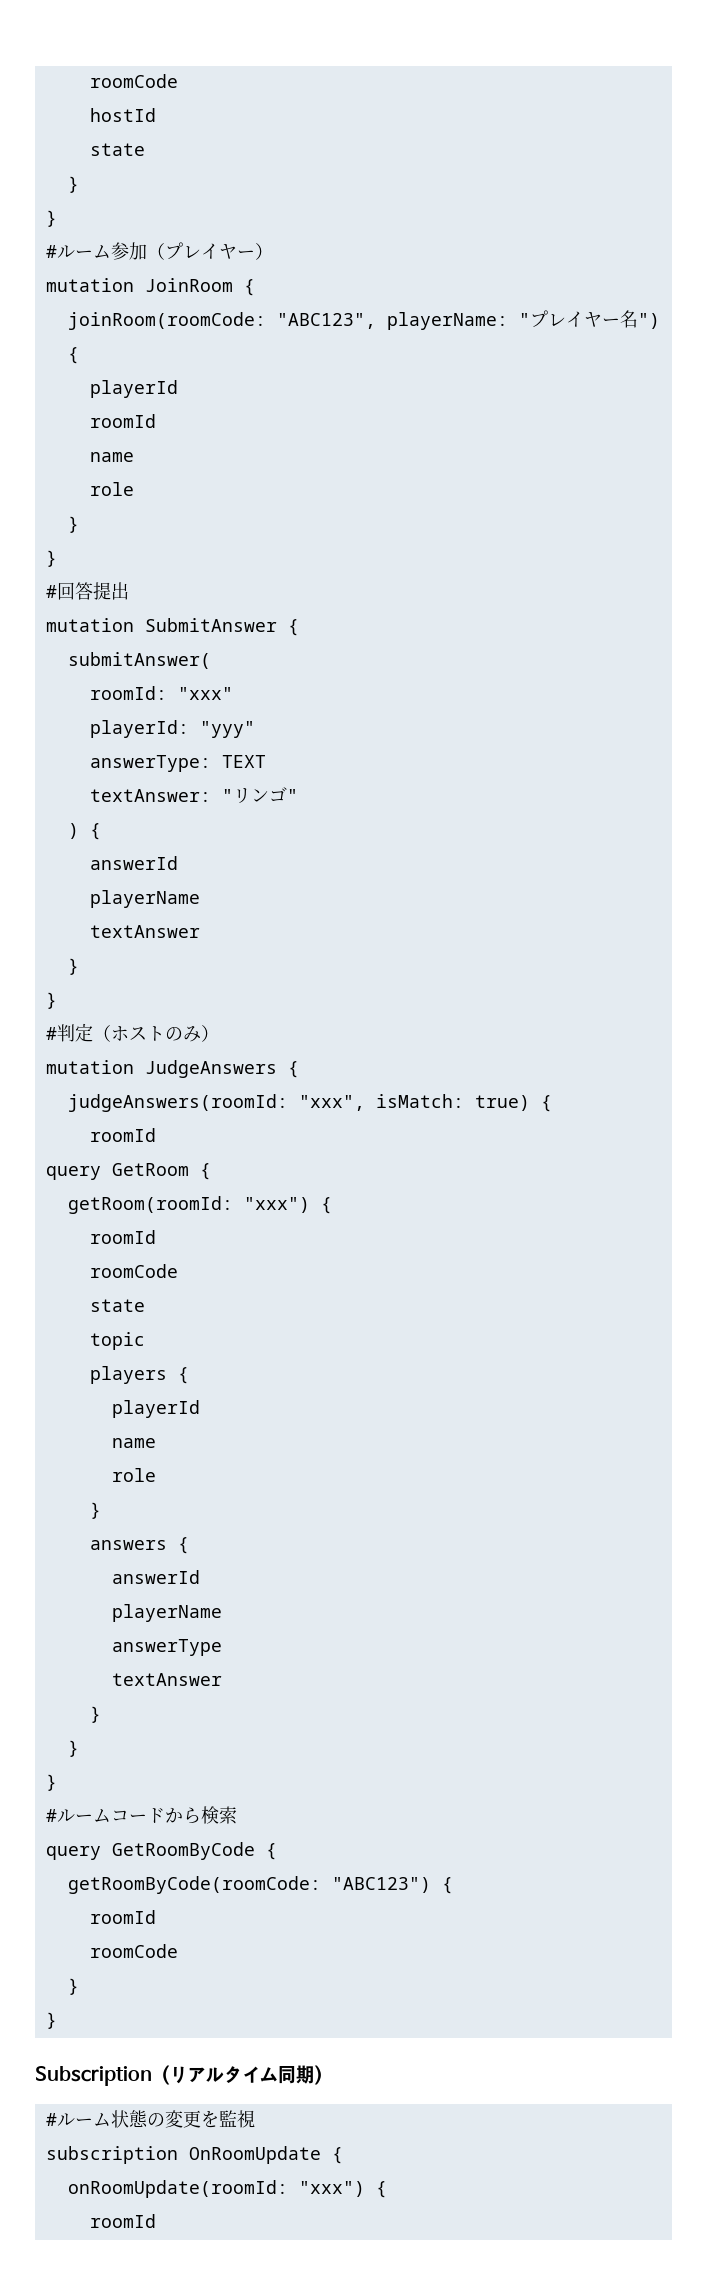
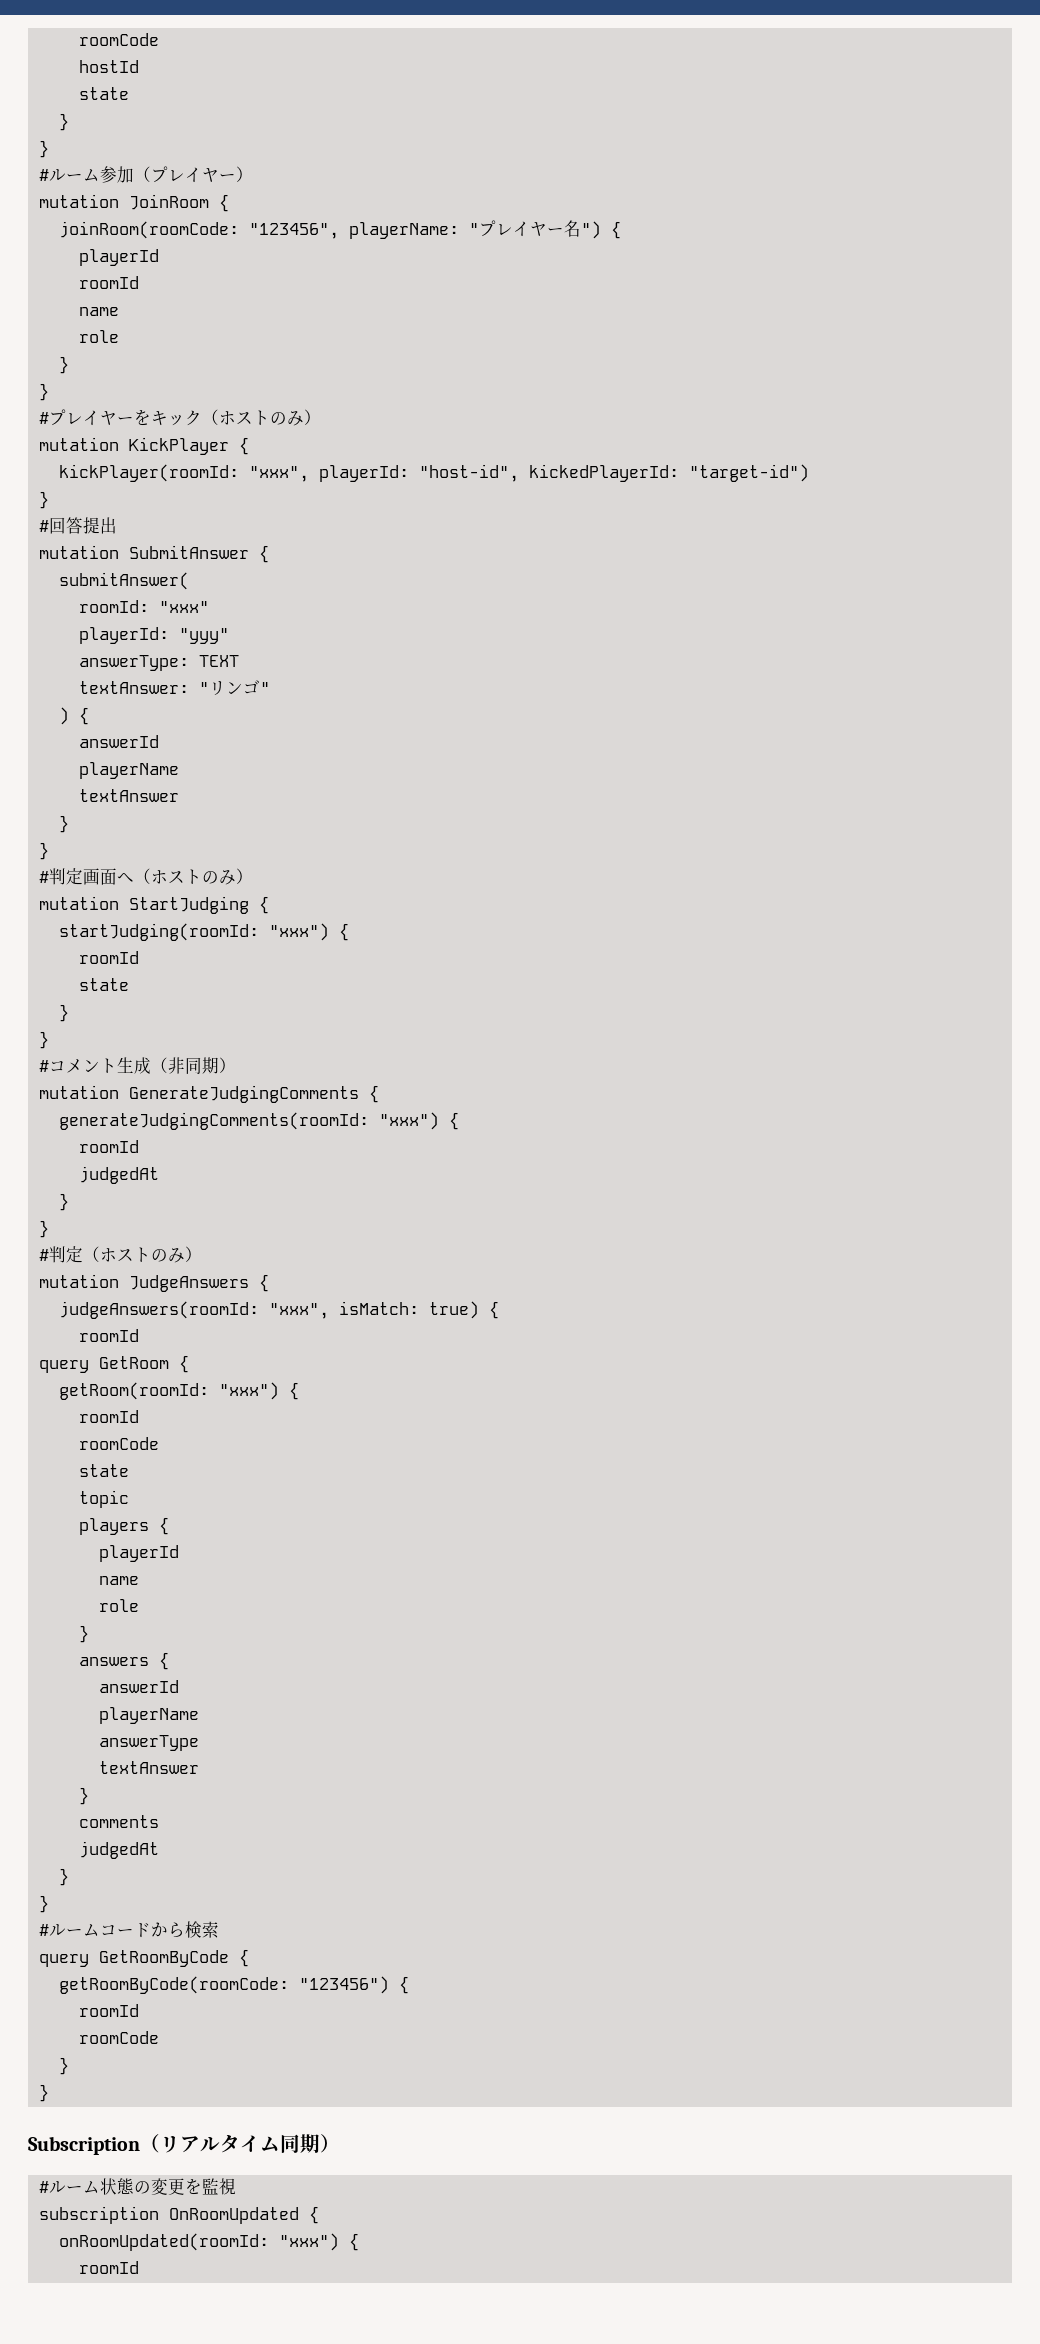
- joinRoom(roomCode: "ABC123", playerName: "プレイヤー名") {
+ joinRoom(roomCode: "123456", playerName: "プレイヤー名") {
+ #プレイヤーをキック（ホストのみ）
+ mutation KickPlayer {
+ kickPlayer(roomId: "xxx", playerId: "host-id", kickedPlayerId: "target-id")
+ }
+ #判定画面へ（ホストのみ）
+ mutation StartJudging {
+ startJudging(roomId: "xxx") {
+ roomId
+ state
+ }
+ }
+ #コメント生成（非同期）
+ mutation GenerateJudgingComments {
+ generateJudgingComments(roomId: "xxx") {
+ roomId
+ judgedAt
+ }
+ }
+ comments
+ judgedAt
- getRoomByCode(roomCode: "ABC123") {
+ getRoomByCode(roomCode: "123456") {
- subscription OnRoomUpdate {
- onRoomUpdate(roomId: "xxx") {
+ subscription OnRoomUpdated {
+ onRoomUpdated(roomId: "xxx") {

